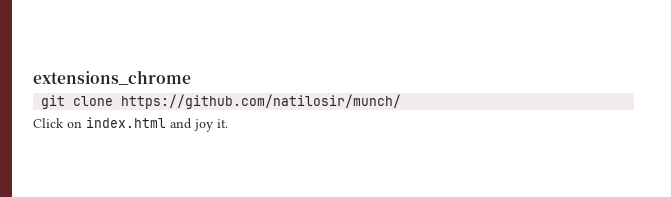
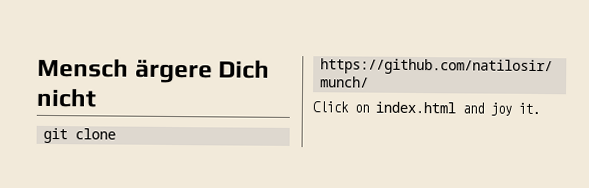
- extensions_chrome
+ Mensch ärgere Dich nicht

